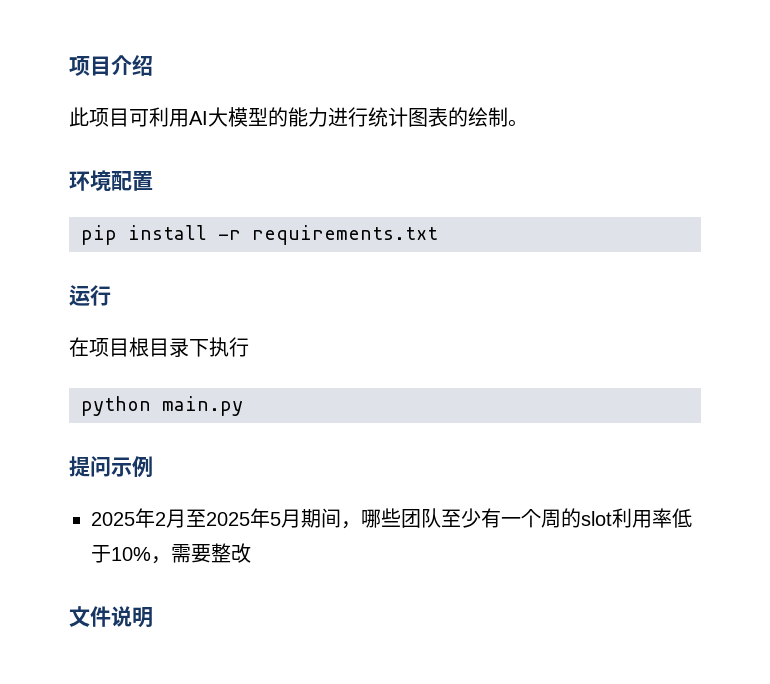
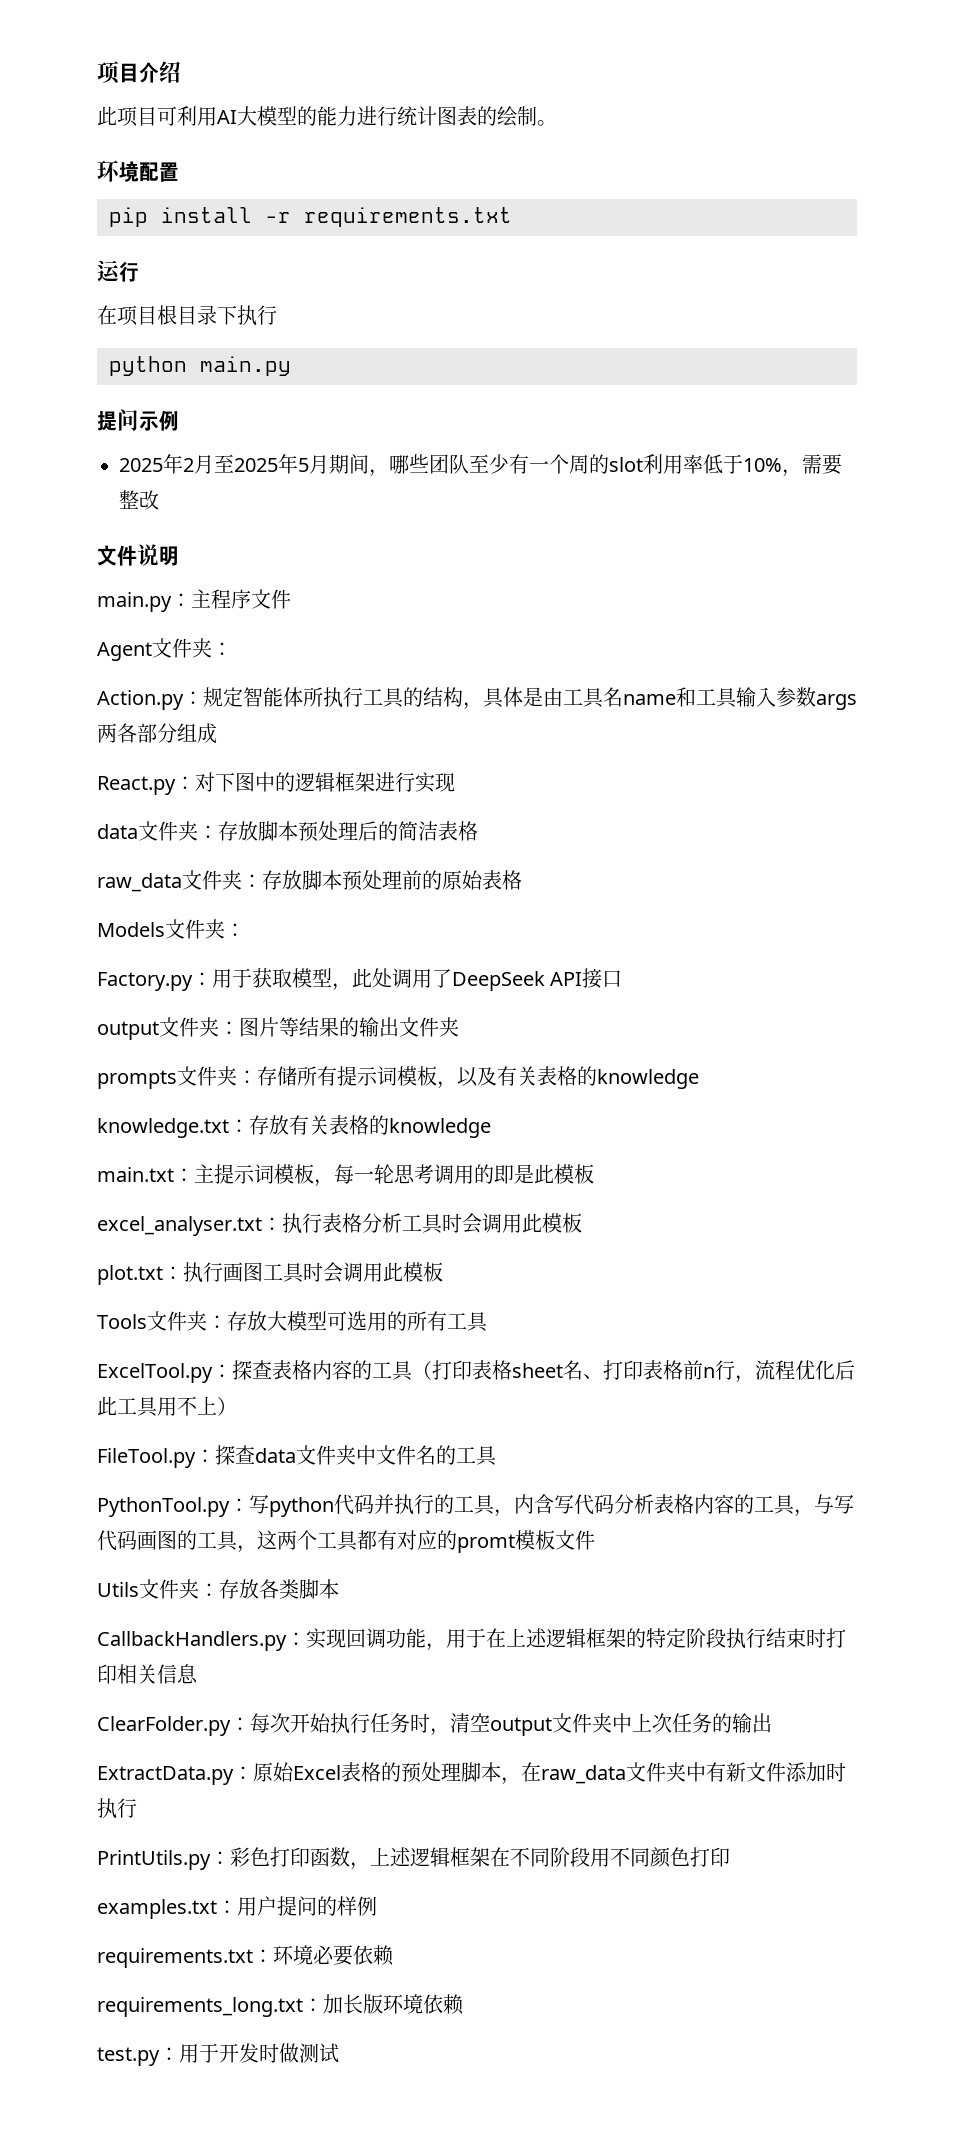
+ main.py：主程序文件
+ Agent文件夹：
+ Action.py：规定智能体所执行工具的结构，具体是由工具名name和工具输入参数args两各部分组成
+ React.py：对下图中的逻辑框架进行实现
+ data文件夹：存放脚本预处理后的简洁表格
+ raw_data文件夹：存放脚本预处理前的原始表格
+ Models文件夹：
+ Factory.py：用于获取模型，此处调用了DeepSeek API接口
+ output文件夹：图片等结果的输出文件夹
+ prompts文件夹：存储所有提示词模板，以及有关表格的knowledge
+ knowledge.txt：存放有关表格的knowledge
+ main.txt：主提示词模板，每一轮思考调用的即是此模板
+ excel_analyser.txt：执行表格分析工具时会调用此模板
+ plot.txt：执行画图工具时会调用此模板
+ Tools文件夹：存放大模型可选用的所有工具
+ ExcelTool.py：探查表格内容的工具（打印表格sheet名、打印表格前n行，流程优化后此工具用不上）
+ FileTool.py：探查data文件夹中文件名的工具
+ PythonTool.py：写python代码并执行的工具，内含写代码分析表格内容的工具，与写代码画图的工具，这两个工具都有对应的promt模板文件
+ Utils文件夹：存放各类脚本
+ CallbackHandlers.py：实现回调功能，用于在上述逻辑框架的特定阶段执行结束时打印相关信息
+ ClearFolder.py：每次开始执行任务时，清空output文件夹中上次任务的输出
+ ExtractData.py：原始Excel表格的预处理脚本，在raw_data文件夹中有新文件添加时执行
+ PrintUtils.py：彩色打印函数，上述逻辑框架在不同阶段用不同颜色打印
+ examples.txt：用户提问的样例
+ requirements.txt：环境必要依赖
+ requirements_long.txt：加长版环境依赖
+ test.py：用于开发时做测试

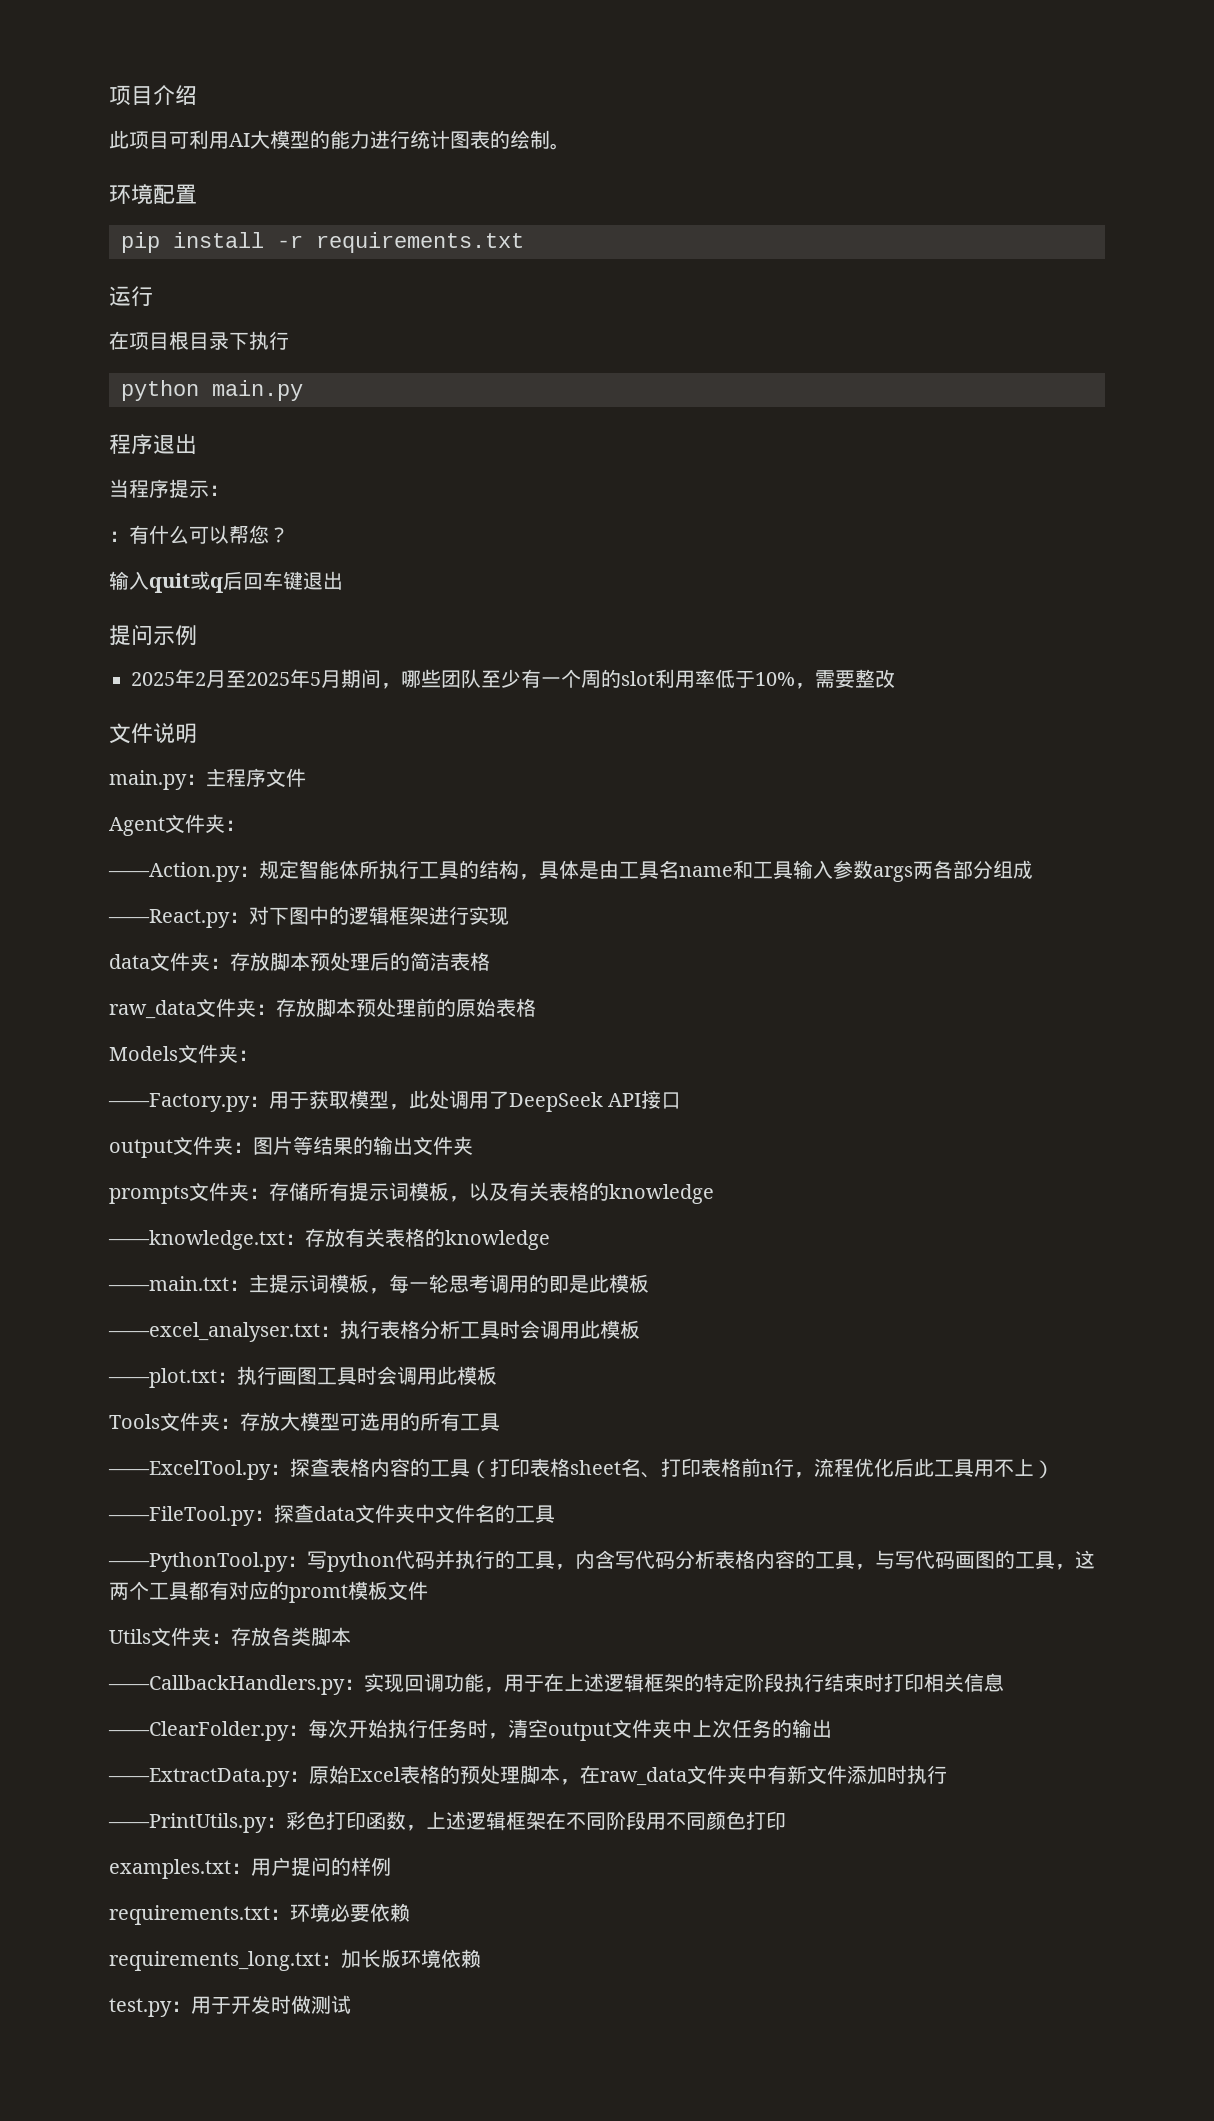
+ 程序退出
+ 当程序提示：
+ ：有什么可以帮您？
+ 输入quit或q后回车键退出
- Action.py：规定智能体所执行工具的结构，具体是由工具名name和工具输入参数args两各部分组成
+ ——Action.py：规定智能体所执行工具的结构，具体是由工具名name和工具输入参数args两各部分组成
- React.py：对下图中的逻辑框架进行实现
+ ——React.py：对下图中的逻辑框架进行实现
- Factory.py：用于获取模型，此处调用了DeepSeek API接口
+ ——Factory.py：用于获取模型，此处调用了DeepSeek API接口
- knowledge.txt：存放有关表格的knowledge
+ ——knowledge.txt：存放有关表格的knowledge
- main.txt：主提示词模板，每一轮思考调用的即是此模板
+ ——main.txt：主提示词模板，每一轮思考调用的即是此模板
- excel_analyser.txt：执行表格分析工具时会调用此模板
+ ——excel_analyser.txt：执行表格分析工具时会调用此模板
- plot.txt：执行画图工具时会调用此模板
+ ——plot.txt：执行画图工具时会调用此模板
- ExcelTool.py：探查表格内容的工具（打印表格sheet名、打印表格前n行，流程优化后此工具用不上）
+ ——ExcelTool.py：探查表格内容的工具（打印表格sheet名、打印表格前n行，流程优化后此工具用不上）
- FileTool.py：探查data文件夹中文件名的工具
+ ——FileTool.py：探查data文件夹中文件名的工具
- PythonTool.py：写python代码并执行的工具，内含写代码分析表格内容的工具，与写代码画图的工具，这两个工具都有对应的promt模板文件
+ ——PythonTool.py：写python代码并执行的工具，内含写代码分析表格内容的工具，与写代码画图的工具，这两个工具都有对应的promt模板文件
- CallbackHandlers.py：实现回调功能，用于在上述逻辑框架的特定阶段执行结束时打印相关信息
+ ——CallbackHandlers.py：实现回调功能，用于在上述逻辑框架的特定阶段执行结束时打印相关信息
- ClearFolder.py：每次开始执行任务时，清空output文件夹中上次任务的输出
+ ——ClearFolder.py：每次开始执行任务时，清空output文件夹中上次任务的输出
- ExtractData.py：原始Excel表格的预处理脚本，在raw_data文件夹中有新文件添加时执行
+ ——ExtractData.py：原始Excel表格的预处理脚本，在raw_data文件夹中有新文件添加时执行
- PrintUtils.py：彩色打印函数，上述逻辑框架在不同阶段用不同颜色打印
+ ——PrintUtils.py：彩色打印函数，上述逻辑框架在不同阶段用不同颜色打印

